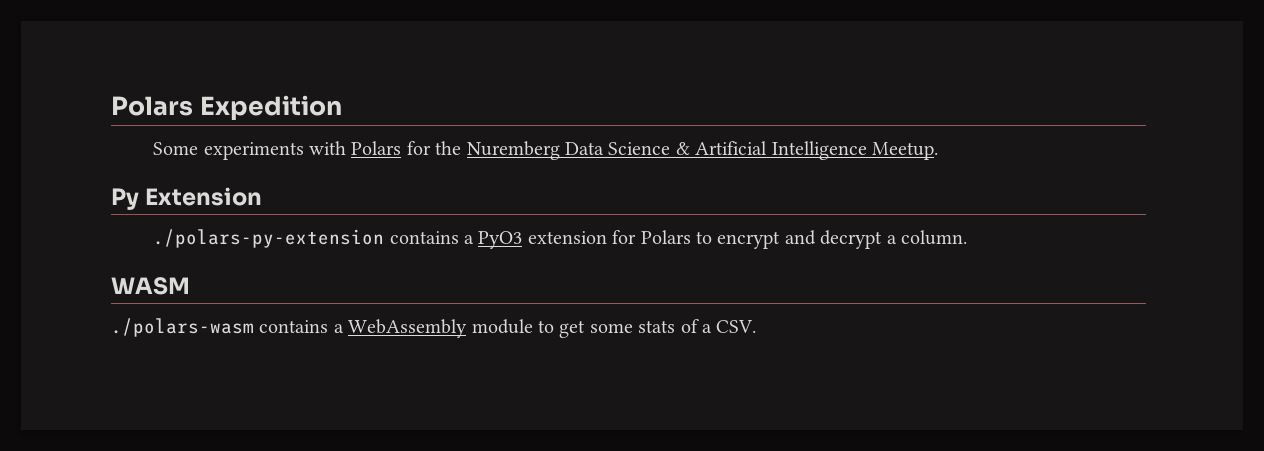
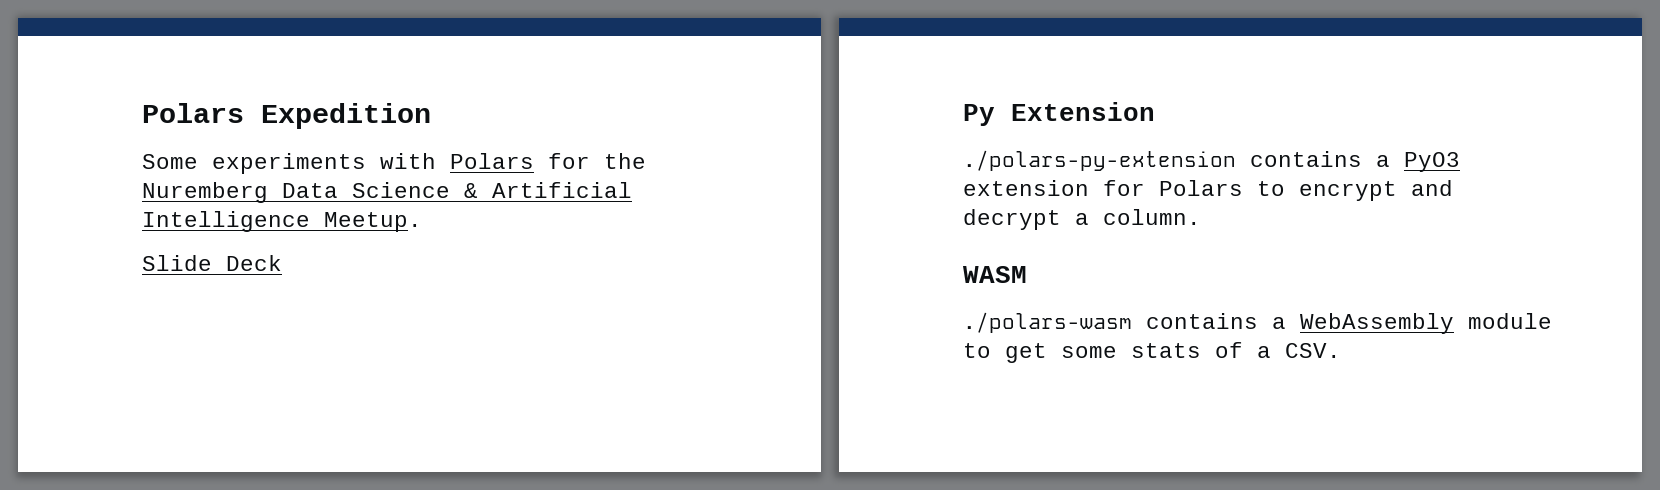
+ Slide Deck

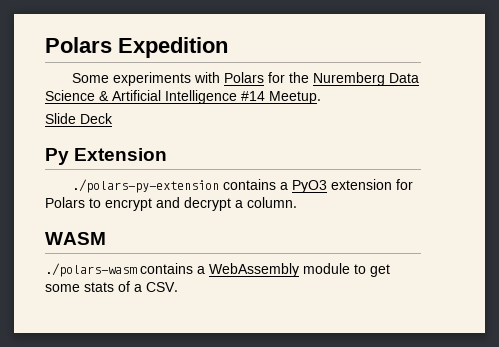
- Some experiments with Polars for the Nuremberg Data Science & Artificial Intelligence Meetup.
+ Some experiments with Polars for the Nuremberg Data Science & Artificial Intelligence #14 Meetup.

